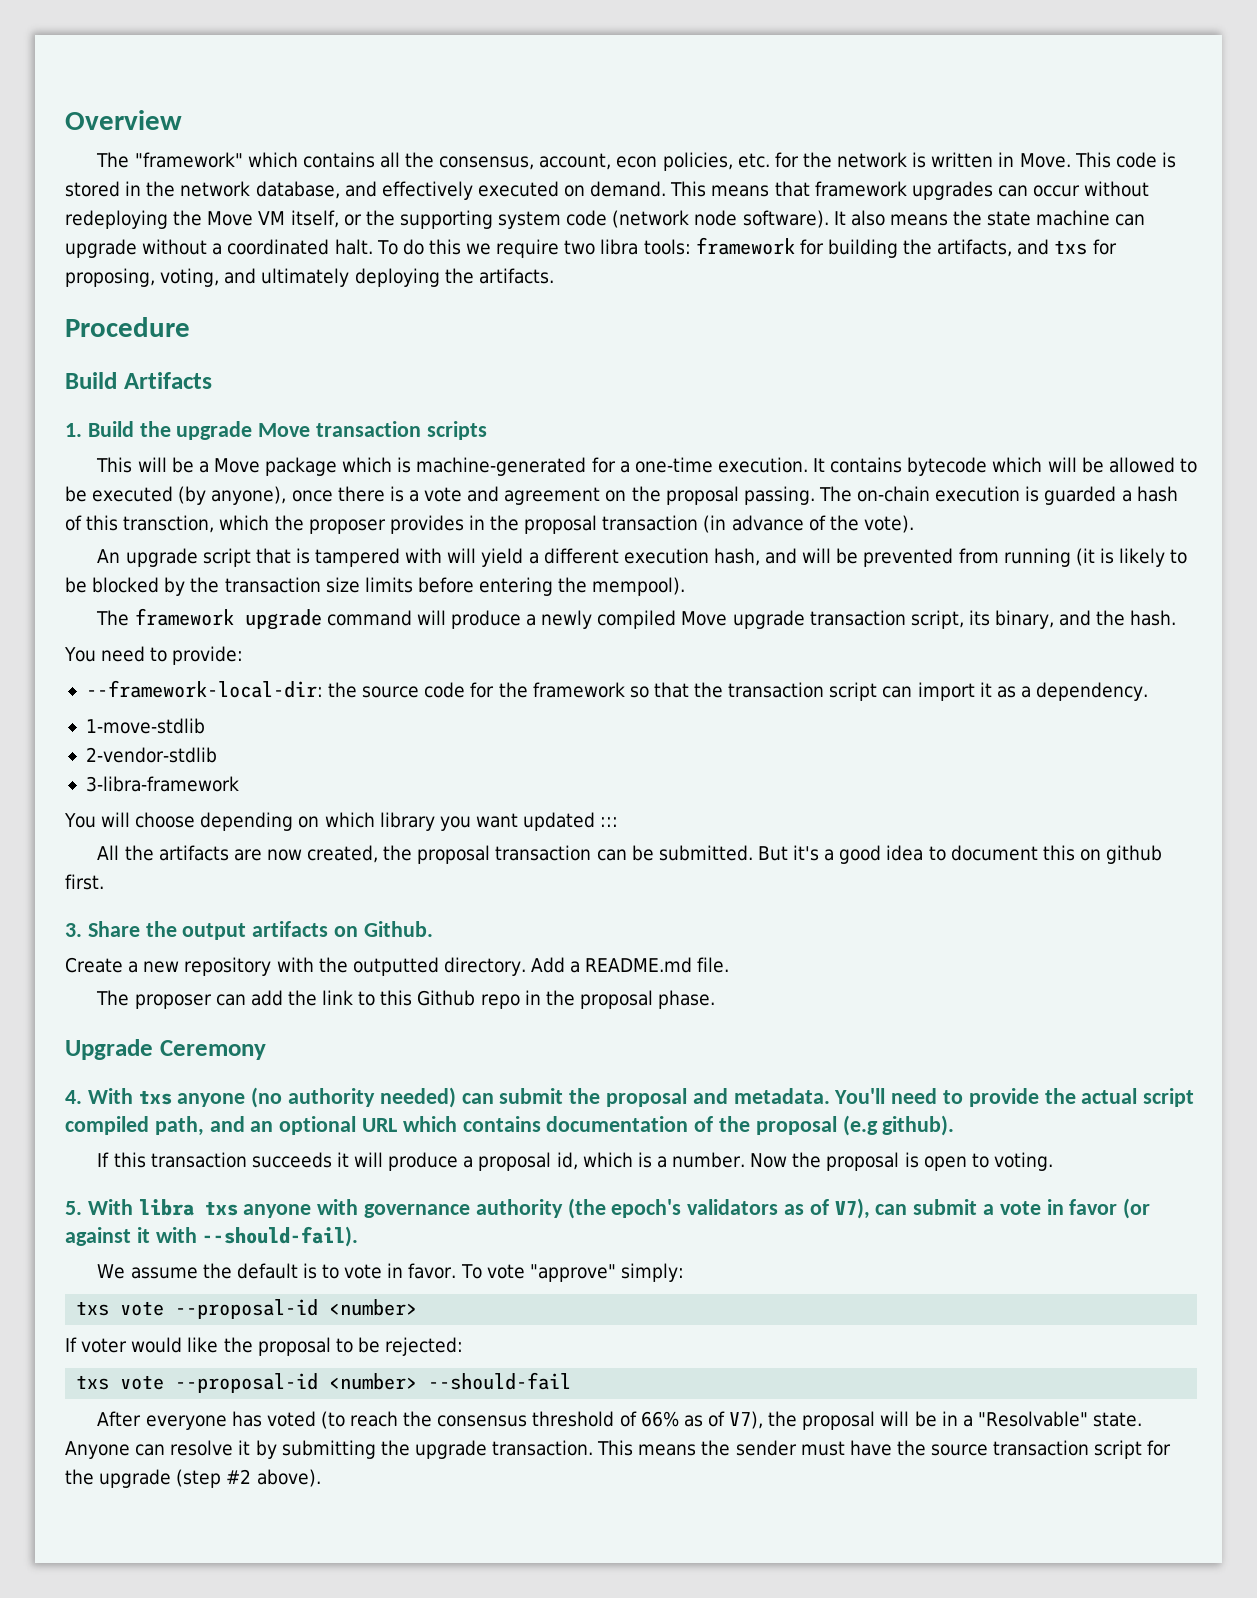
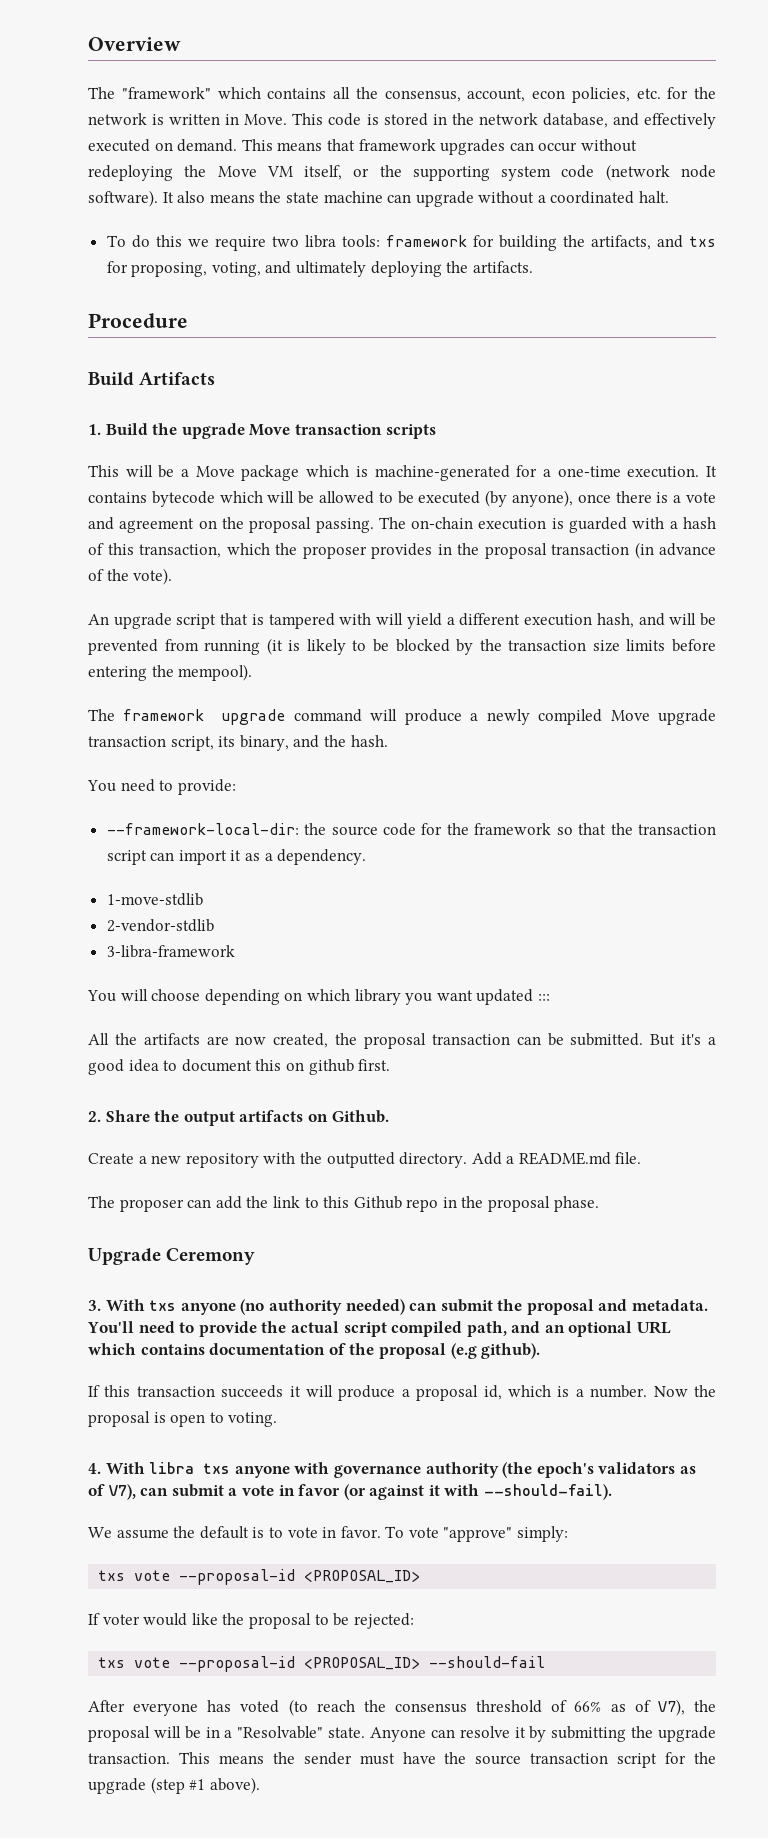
- It also means the state machine can upgrade without a coordinated halt. To do this we require two libra tools: framework for building the artifacts, and txs for proposing, voting, and ultimately deploying the artifacts.
+ It also means the state machine can upgrade without a coordinated halt.
+ To do this we require two libra tools: framework for building the artifacts, and txs for proposing, voting, and ultimately deploying the artifacts.
- The on-chain execution is guarded a hash of this transction, which the proposer provides in the proposal transaction (in advance of the vote).
+ The on-chain execution is guarded with a hash of this transaction, which the proposer provides in the proposal transaction (in advance of the vote).
- 3. Share the output artifacts on Github.
+ 2. Share the output artifacts on Github.
- 4. With txs anyone (no authority needed) can submit the proposal and metadata.
+ 3. With txs anyone (no authority needed) can submit the proposal and metadata.
- 5. With libra txs anyone with governance authority (the epoch's validators as of V7), can submit a vote in favor (or against it with --should-fail).
+ 4. With libra txs anyone with governance authority (the epoch's validators as of V7), can submit a vote in favor (or against it with --should-fail).
  To vote "approve" simply:
- txs vote --proposal-id <number>
+ txs vote --proposal-id <PROPOSAL_ID>
- txs vote --proposal-id <number> --should-fail
+ txs vote --proposal-id <PROPOSAL_ID> --should-fail
- This means the sender must have the source transaction script for the upgrade (step #2 above).
+ This means the sender must have the source transaction script for the upgrade (step #1 above).

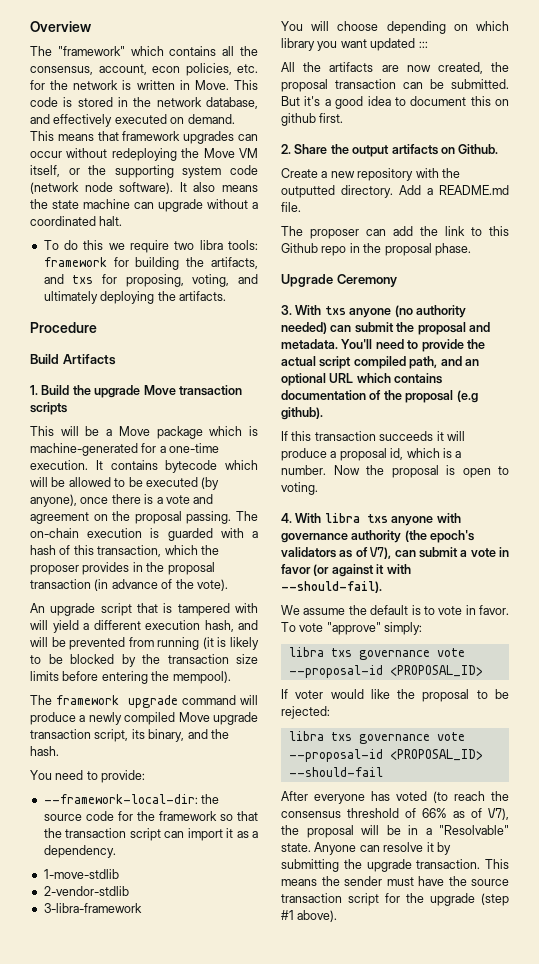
  To vote "approve" simply:
- txs vote --proposal-id <PROPOSAL_ID>
+ libra txs governance vote --proposal-id <PROPOSAL_ID>
- txs vote --proposal-id <PROPOSAL_ID> --should-fail
+ libra txs governance vote --proposal-id <PROPOSAL_ID> --should-fail

